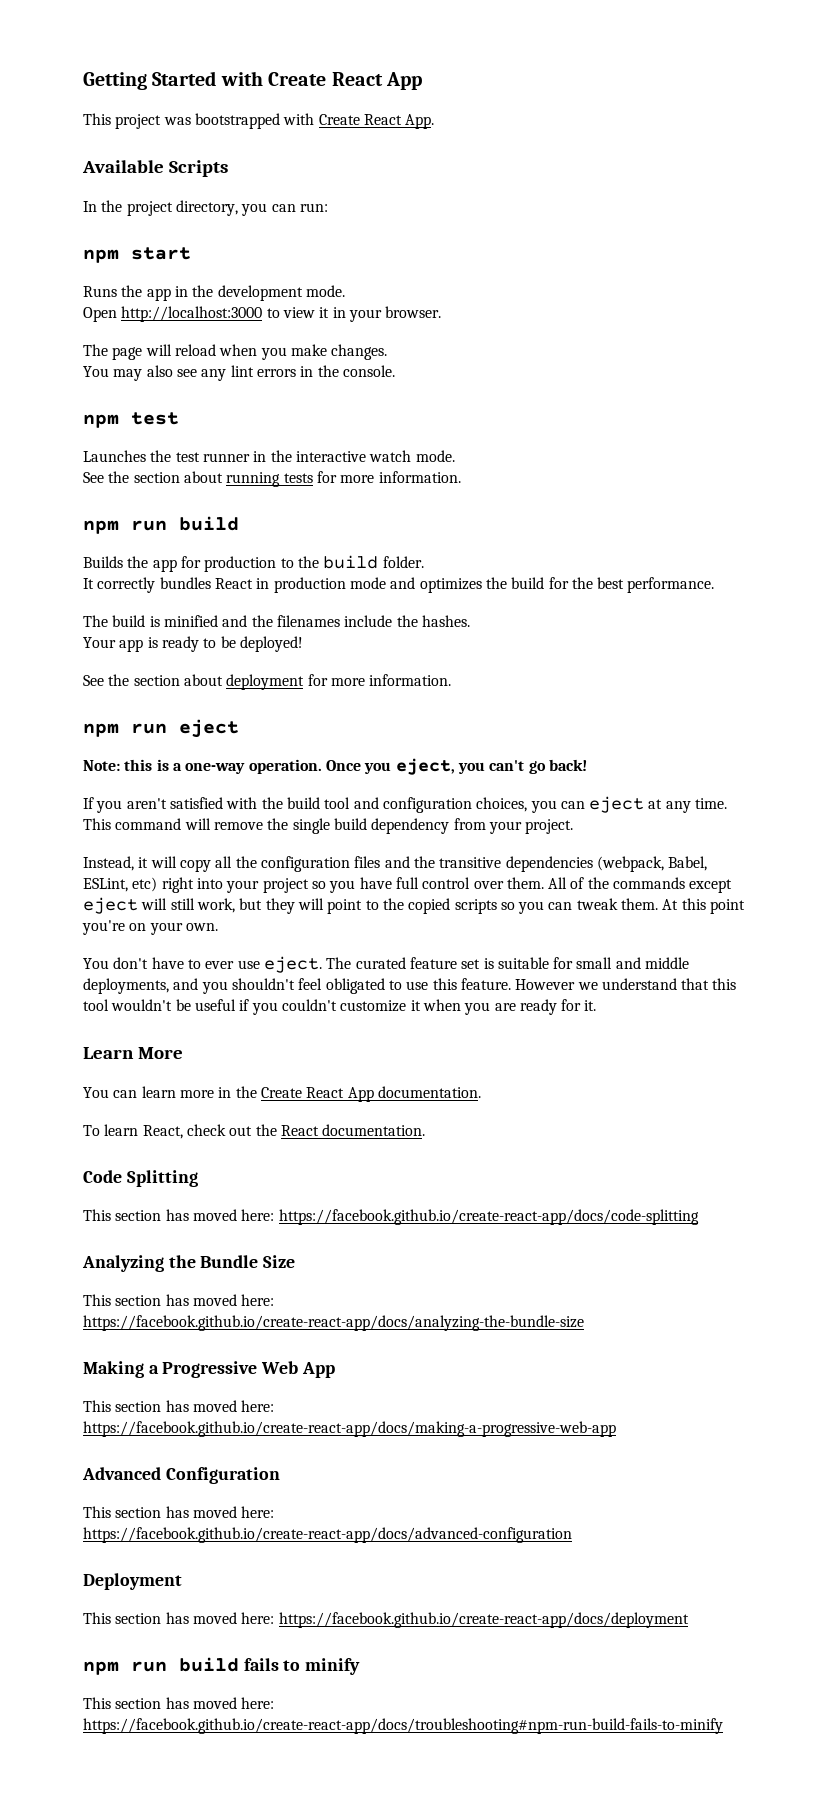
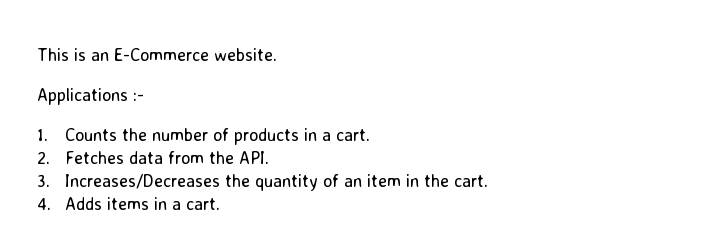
- Getting Started with Create React App
- This project was bootstrapped with Create React App.
- Available Scripts
- In the project directory, you can run:
- npm start
- Runs the app in the development mode.
- Open http://localhost:3000 to view it in your browser.
- The page will reload when you make changes.
- You may also see any lint errors in the console.
- npm test
- Launches the test runner in the interactive watch mode.
- See the section about running tests for more information.
- npm run build
- Builds the app for production to the build folder.
- It correctly bundles React in production mode and optimizes the build for the best performance.
- The build is minified and the filenames include the hashes.
- Your app is ready to be deployed!
- See the section about deployment for more information.
- npm run eject
- Note: this is a one-way operation. Once you eject, you can't go back!
- If you aren't satisfied with the build tool and configuration choices, you can eject at any time. This command will remove the single build dependency from your project.
- Instead, it will copy all the configuration files and the transitive dependencies (webpack, Babel, ESLint, etc) right into your project so you have full control over them. All of the commands except eject will still work, but they will point to the copied scripts so you can tweak them. At this point you're on your own.
- You don't have to ever use eject. The curated feature set is suitable for small and middle deployments, and you shouldn't feel obligated to use this feature. However we understand that this tool wouldn't be useful if you couldn't customize it when you are ready for it.
- Learn More
- You can learn more in the Create React App documentation.
- To learn React, check out the React documentation.
- Code Splitting
- This section has moved here: https://facebook.github.io/create-react-app/docs/code-splitting
- Analyzing the Bundle Size
- This section has moved here: https://facebook.github.io/create-react-app/docs/analyzing-the-bundle-size
- Making a Progressive Web App
- This section has moved here: https://facebook.github.io/create-react-app/docs/making-a-progressive-web-app
- Advanced Configuration
- This section has moved here: https://facebook.github.io/create-react-app/docs/advanced-configuration
- Deployment
- This section has moved here: https://facebook.github.io/create-react-app/docs/deployment
- npm run build fails to minify
- This section has moved here: https://facebook.github.io/create-react-app/docs/troubleshooting#npm-run-build-fails-to-minify
+ This is an E-Commerce website.
+ Applications :-
+ 1. Counts the number of products in a cart.
+ 2. Fetches data from the API.
+ 3. Increases/Decreases the quantity of an item in the cart.
+ 4. Adds items in a cart.

